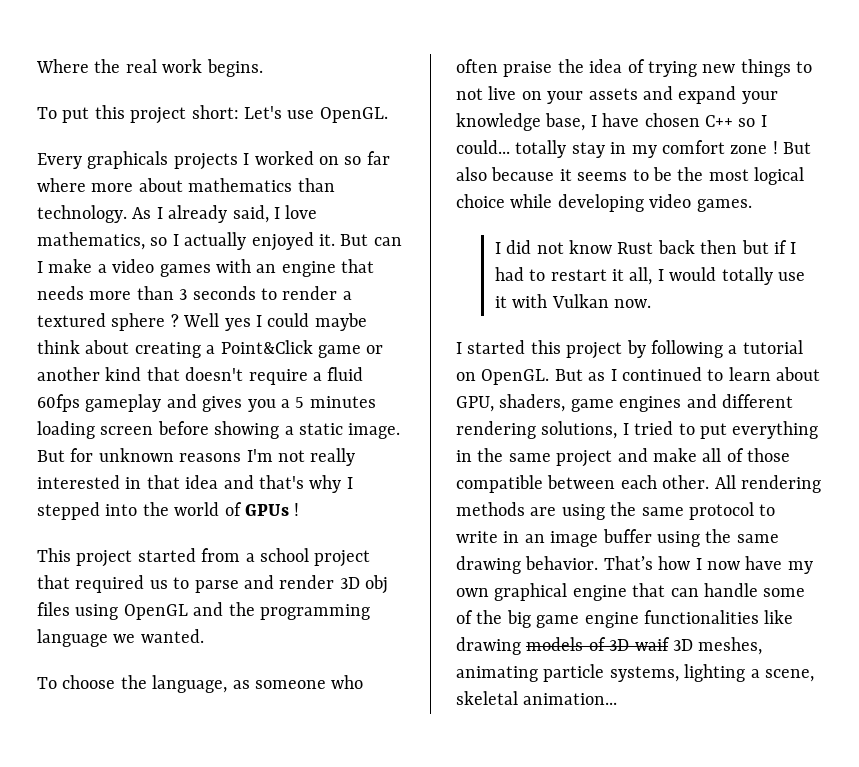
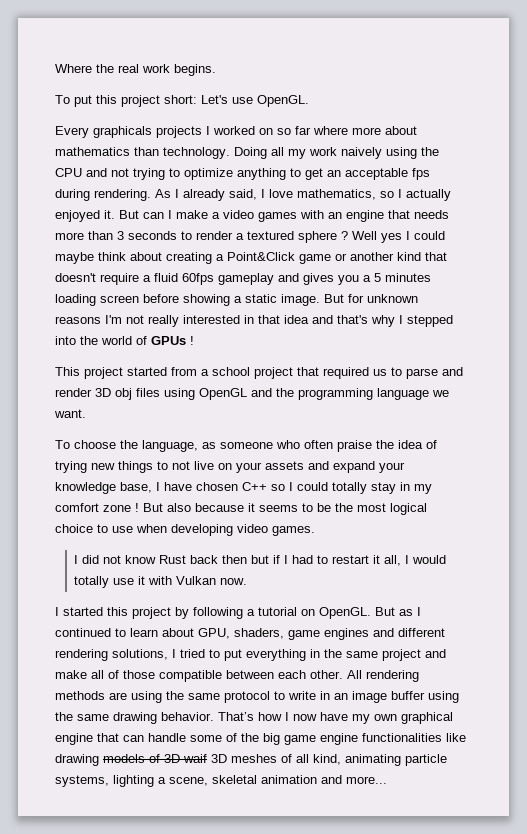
+ Doing all my work naively using the CPU and not trying to optimize anything to get an acceptable fps during rendering.
- This project started from a school project that required us to parse and render 3D obj files using OpenGL and the programming language we wanted.
+ This project started from a school project that required us to parse and render 3D obj files using OpenGL and the programming language we want.
- To choose the language, as someone who often praise the idea of trying new things to not live on your assets and expand your knowledge base, I have chosen C++ so I could... totally stay in my comfort zone !
+ To choose the language, as someone who often praise the idea of trying new things to not live on your assets and expand your knowledge base, I have chosen C++ so I could totally stay in my comfort zone !
- But also because it seems to be the most logical choice while developing video games.
+ But also because it seems to be the most logical choice to use when developing video games.
- That’s how I now have my own graphical engine that can handle some of the big game engine functionalities like drawing models of 3D waif 3D meshes, animating particle systems, lighting a scene, skeletal animation...
+ That’s how I now have my own graphical engine that can handle some of the big game engine functionalities like drawing models of 3D waif 3D meshes of all kind, animating particle systems, lighting a scene, skeletal animation and more...

